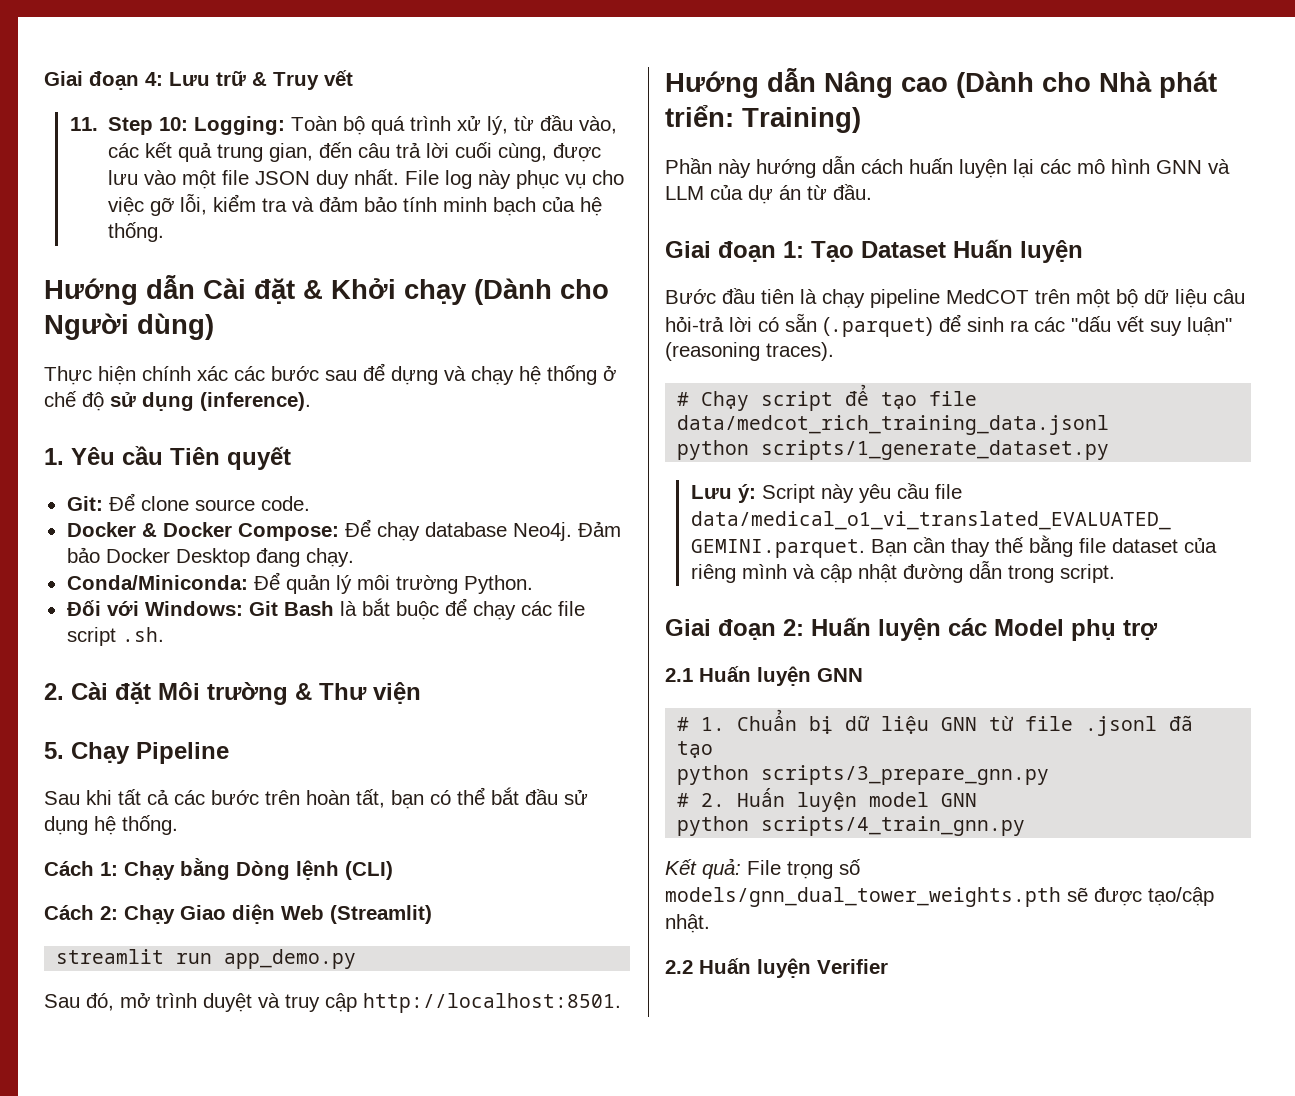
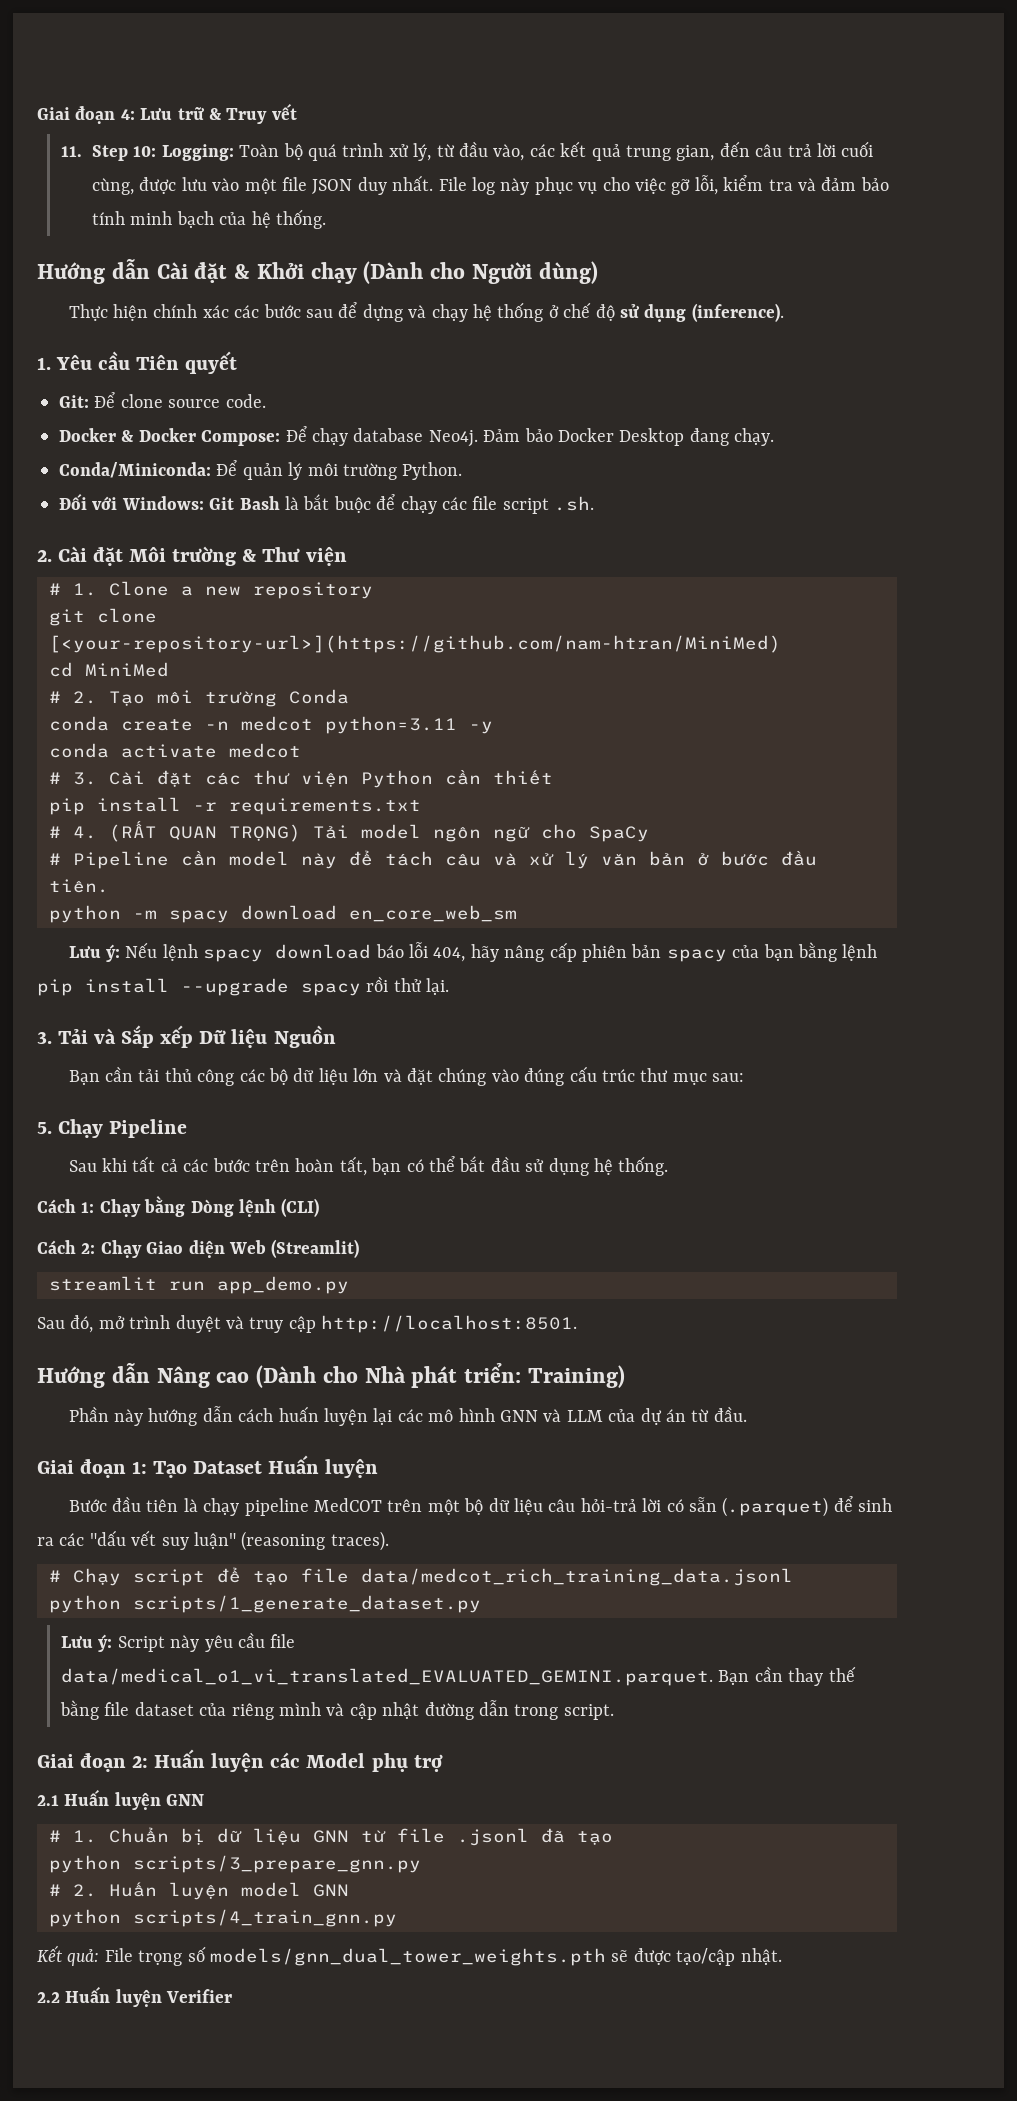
+ # 1. Clone a new repository
+ git clone [<your-repository-url>](https://github.com/nam-htran/MiniMed)
+ cd MiniMed
+ # 2. Tạo môi trường Conda
+ conda create -n medcot python=3.11 -y
+ conda activate medcot
+ # 3. Cài đặt các thư viện Python cần thiết
+ pip install -r requirements.txt
+ # 4. (RẤT QUAN TRỌNG) Tải model ngôn ngữ cho SpaCy
+ # Pipeline cần model này để tách câu và xử lý văn bản ở bước đầu tiên.
+ python -m spacy download en_core_web_sm
+ Lưu ý: Nếu lệnh spacy download báo lỗi 404, hãy nâng cấp phiên bản spacy của bạn bằng lệnh pip install --upgrade spacy rồi thử lại.
+ 3. Tải và Sắp xếp Dữ liệu Nguồn
+ Bạn cần tải thủ công các bộ dữ liệu lớn và đặt chúng vào đúng cấu trúc thư mục sau:

